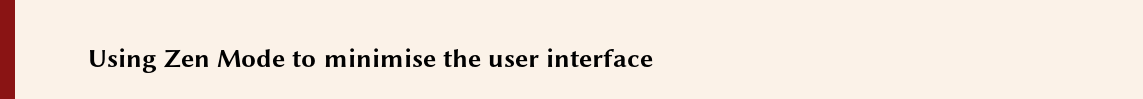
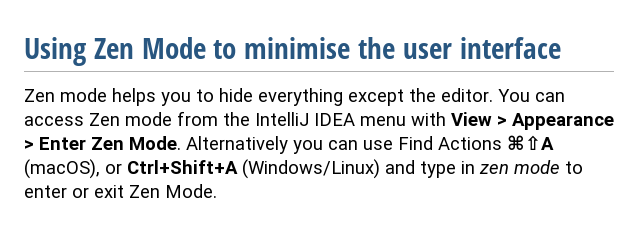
+ Zen mode helps you to hide everything except the editor. You can access Zen mode from the IntelliJ IDEA menu with View > Appearance > Enter Zen Mode. Alternatively you can use Find Actions ⌘⇧A (macOS), or Ctrl+Shift+A (Windows/Linux) and type in zen mode to enter or exit Zen Mode.

